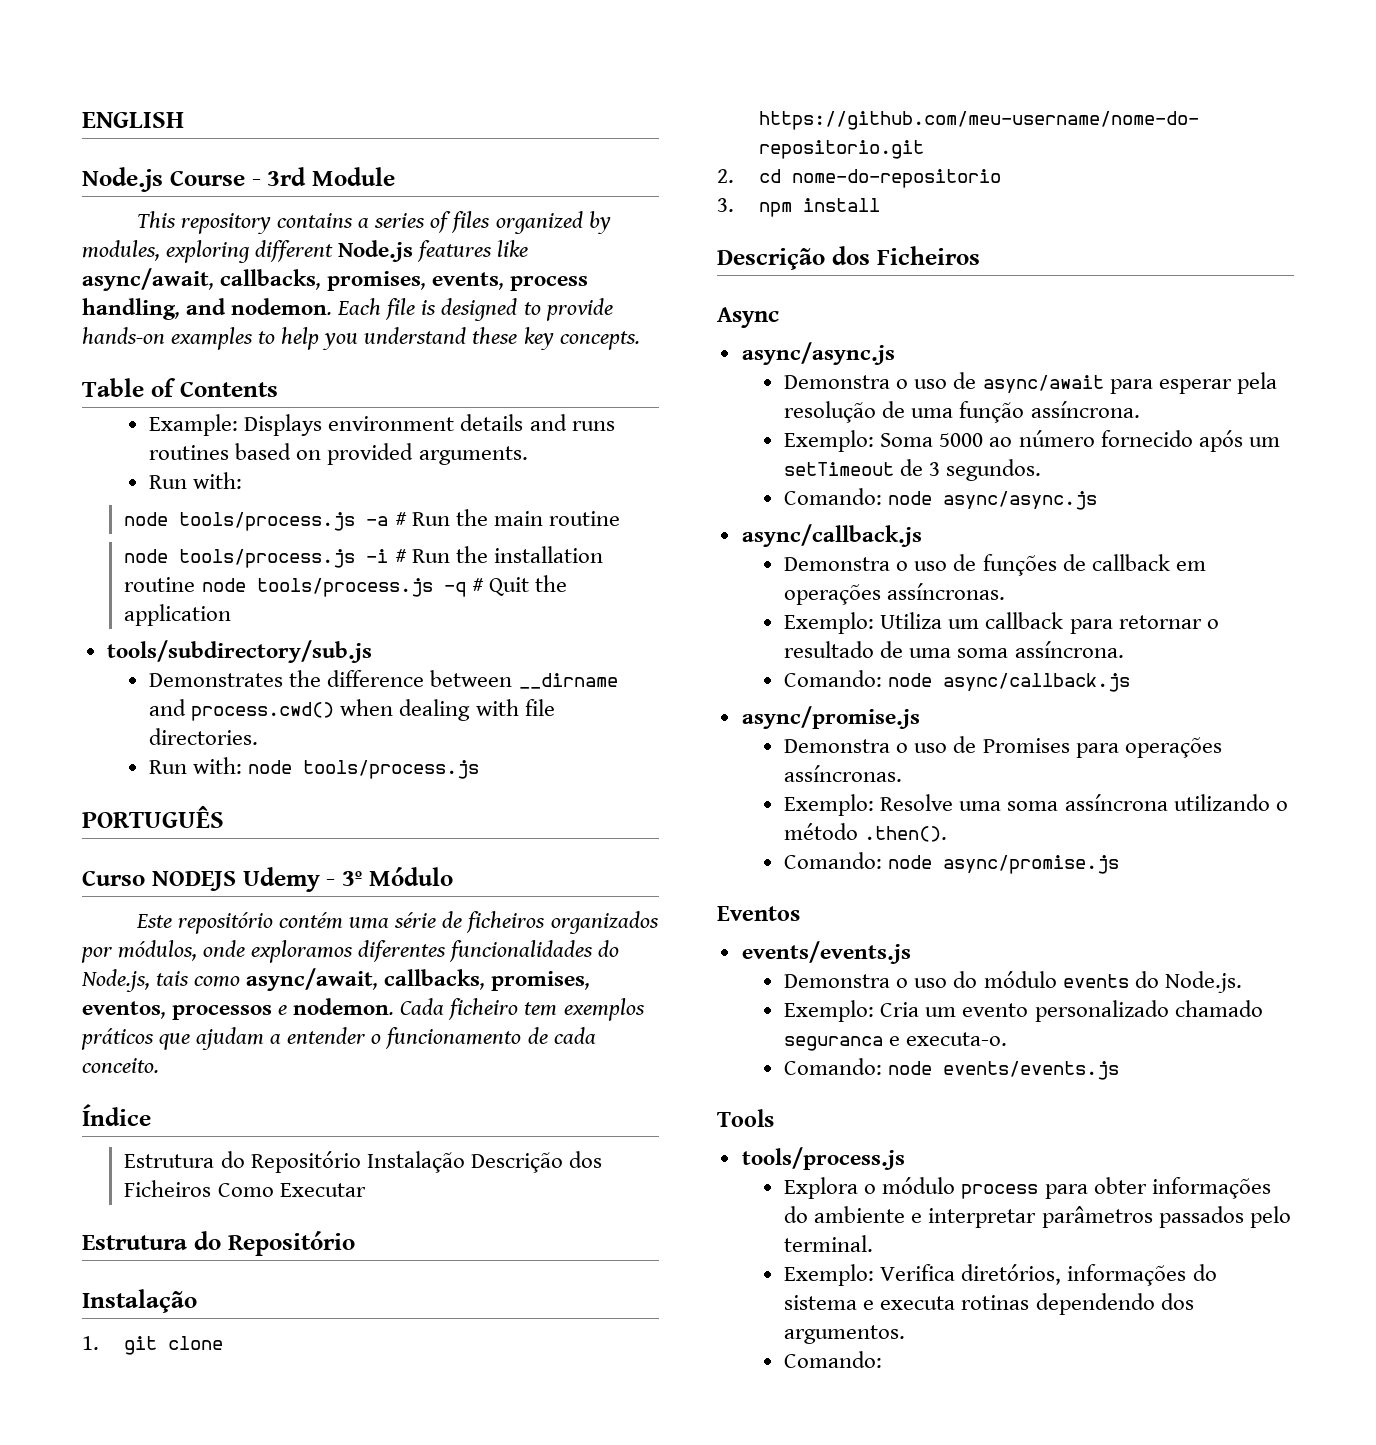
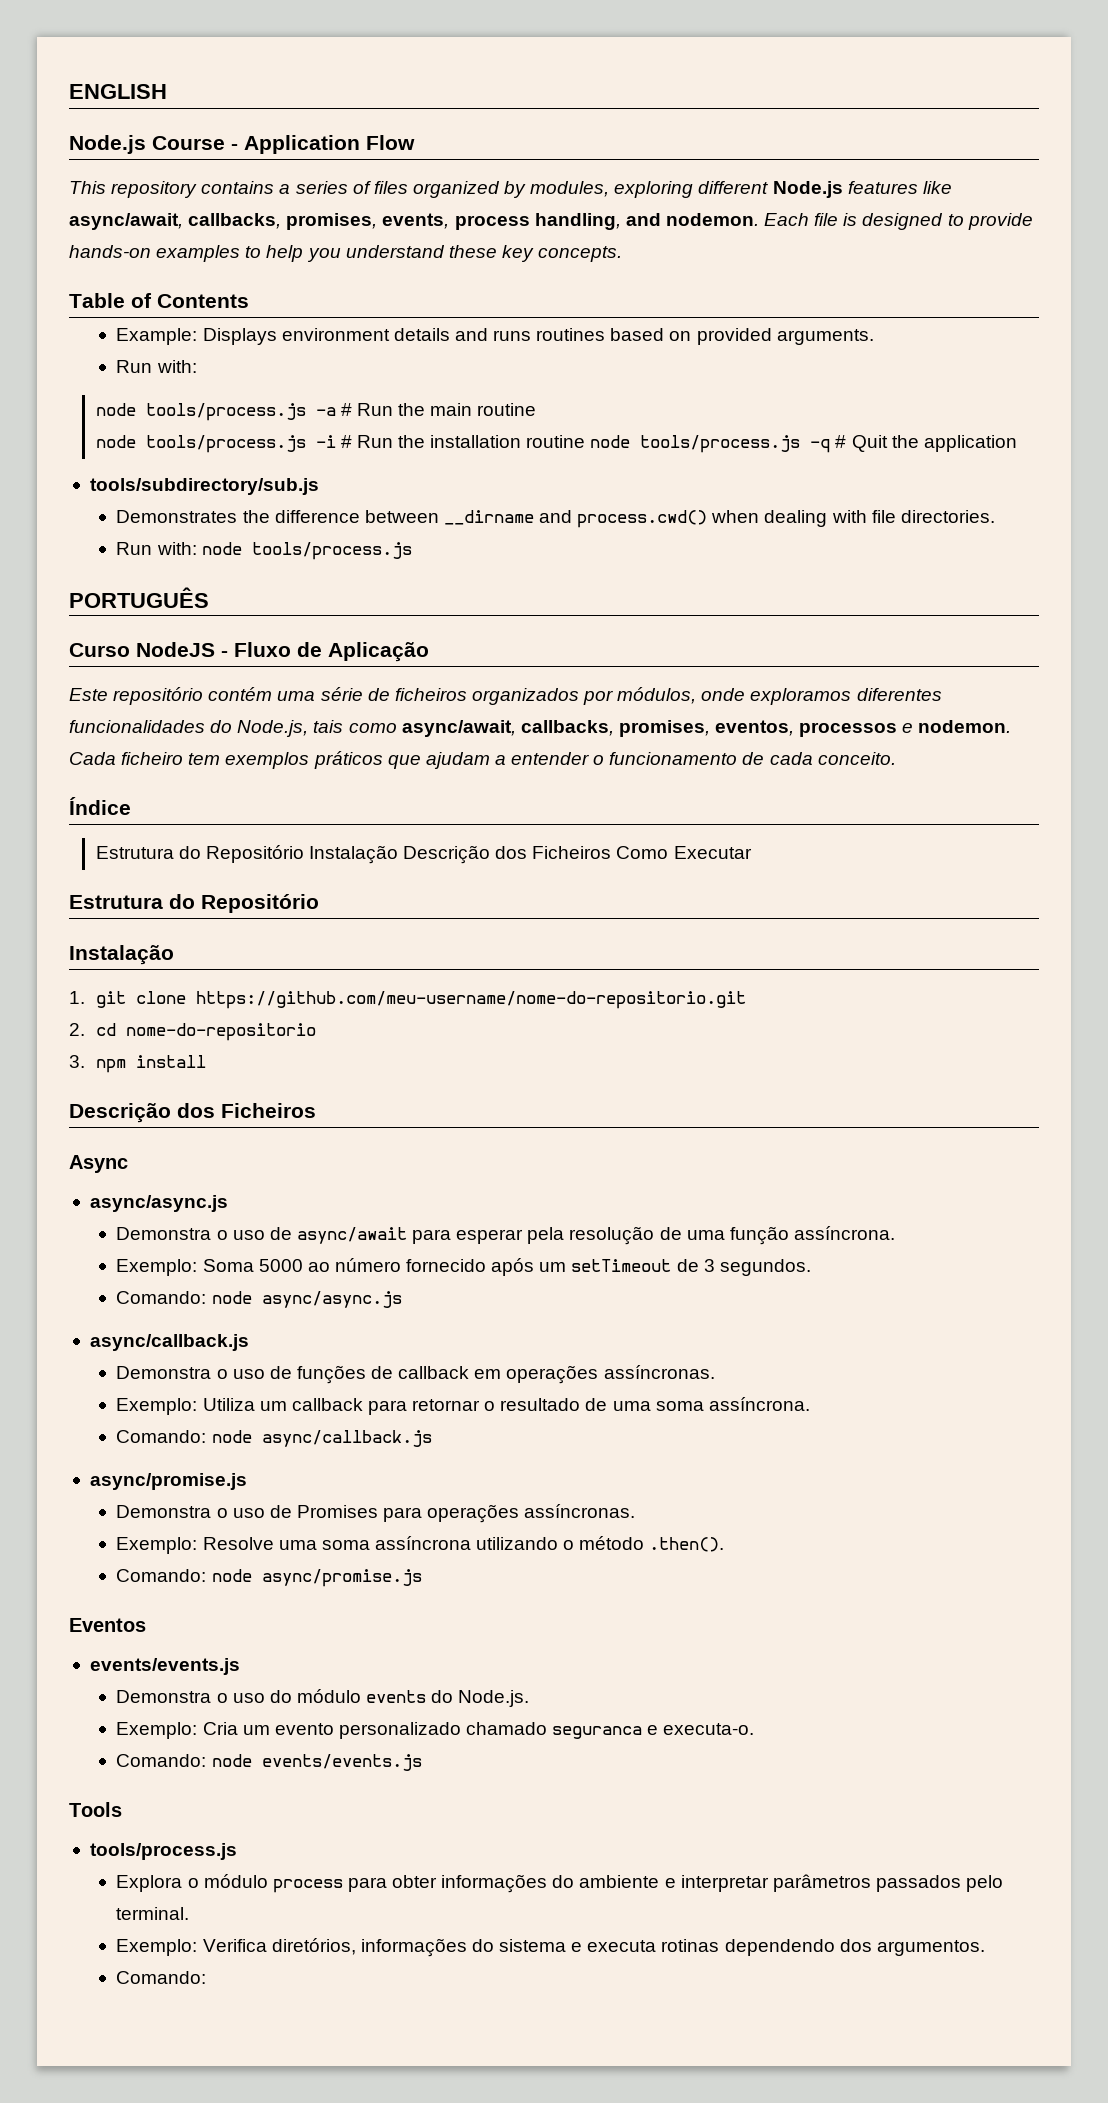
- Node.js Course - 3rd Module
+ Node.js Course - Application Flow
- Curso NODEJS Udemy - 3º Módulo
+ Curso NodeJS - Fluxo de Aplicação

